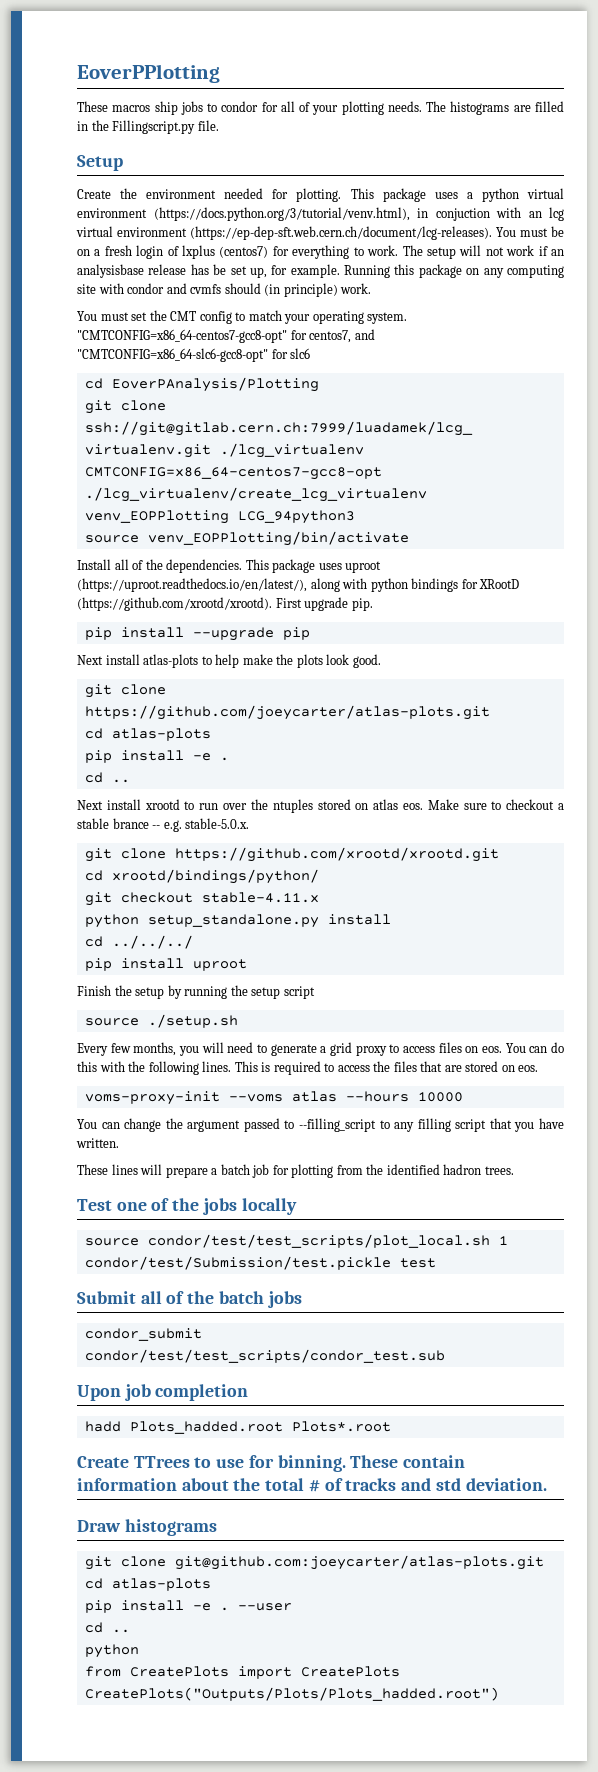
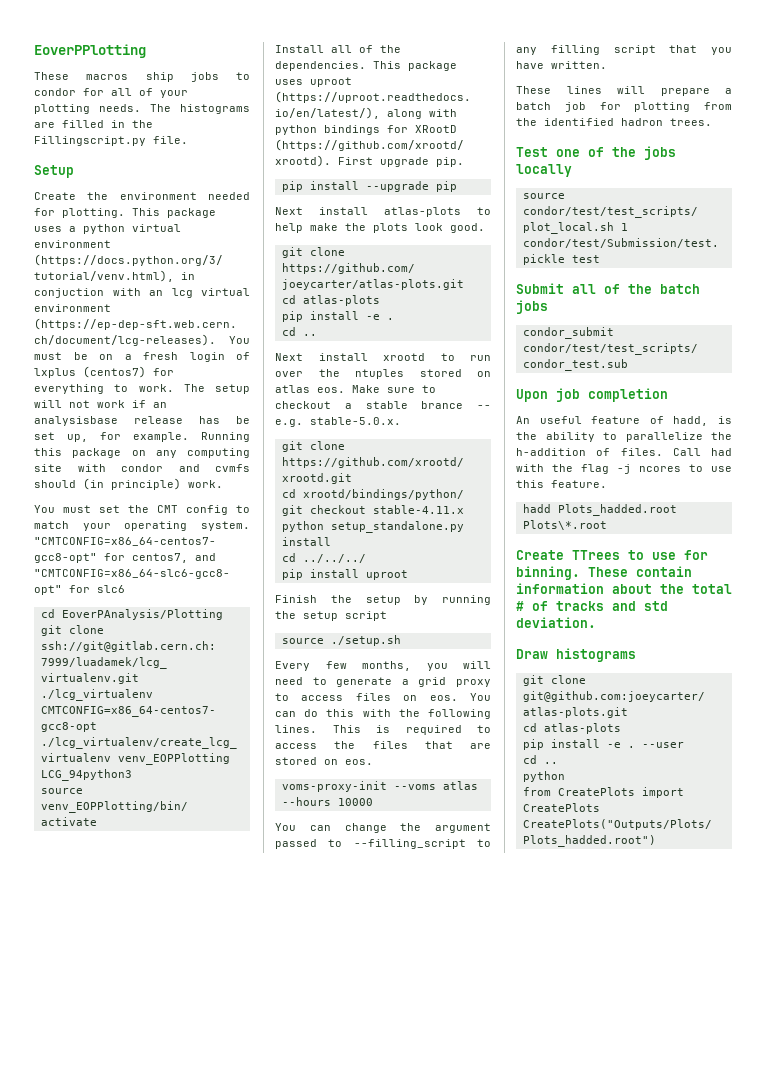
+ An useful feature of hadd, is the ability to parallelize the h-addition of files. Call had with the flag -j ncores to use this feature.
- hadd Plots_hadded.root Plots*.root
+ hadd Plots_hadded.root Plots\*.root

